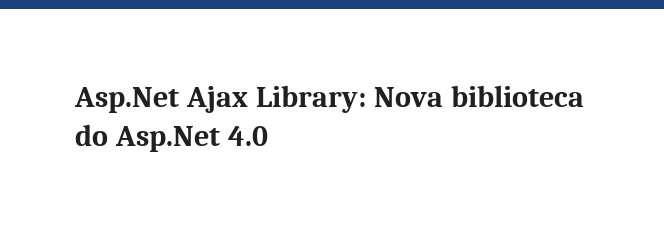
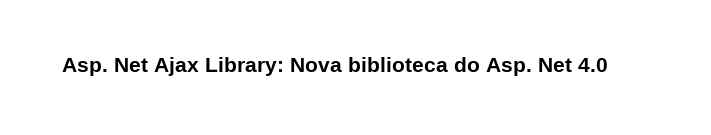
- Asp.Net Ajax Library: Nova biblioteca do Asp.Net 4.0
+ Asp. Net Ajax Library: Nova biblioteca do Asp. Net 4.0

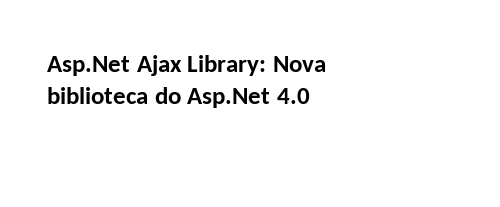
- Asp. Net Ajax Library: Nova biblioteca do Asp. Net 4.0
+ Asp.Net Ajax Library: Nova biblioteca do Asp.Net 4.0

